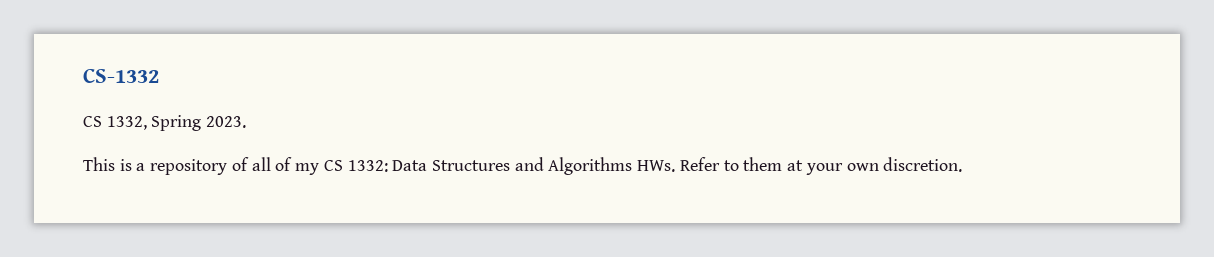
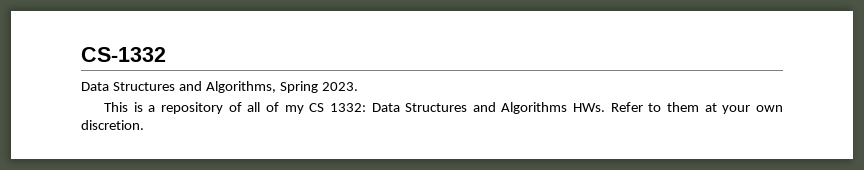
- CS 1332, Spring 2023.
+ Data Structures and Algorithms, Spring 2023.

